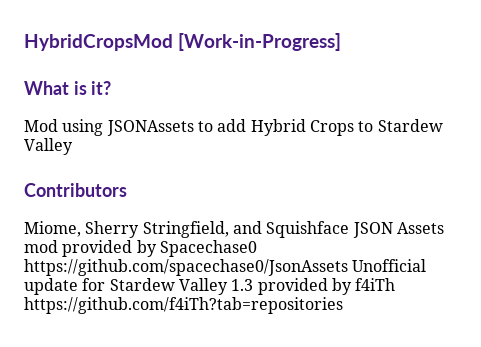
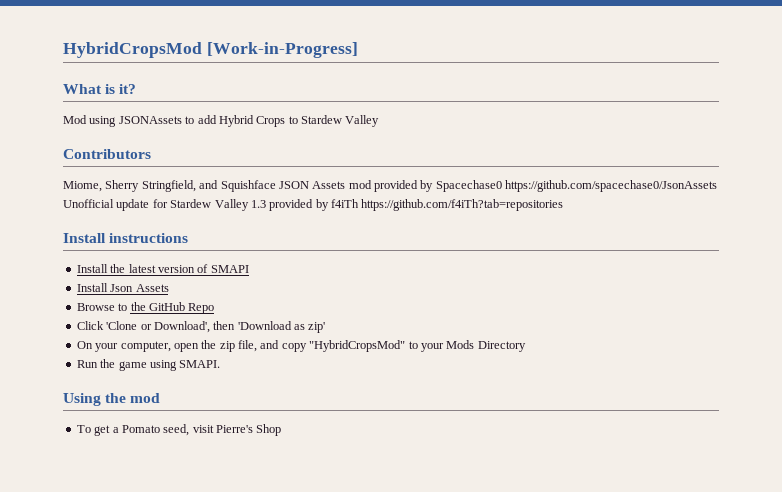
+ Install instructions
+ Install the latest version of SMAPI
+ Install Json Assets
+ Browse to the GitHub Repo
+ Click 'Clone or Download', then 'Download as zip'
+ On your computer, open the zip file, and copy "HybridCropsMod" to your Mods Directory
+ Run the game using SMAPI.
+ Using the mod
+ To get a Pomato seed, visit Pierre's Shop

